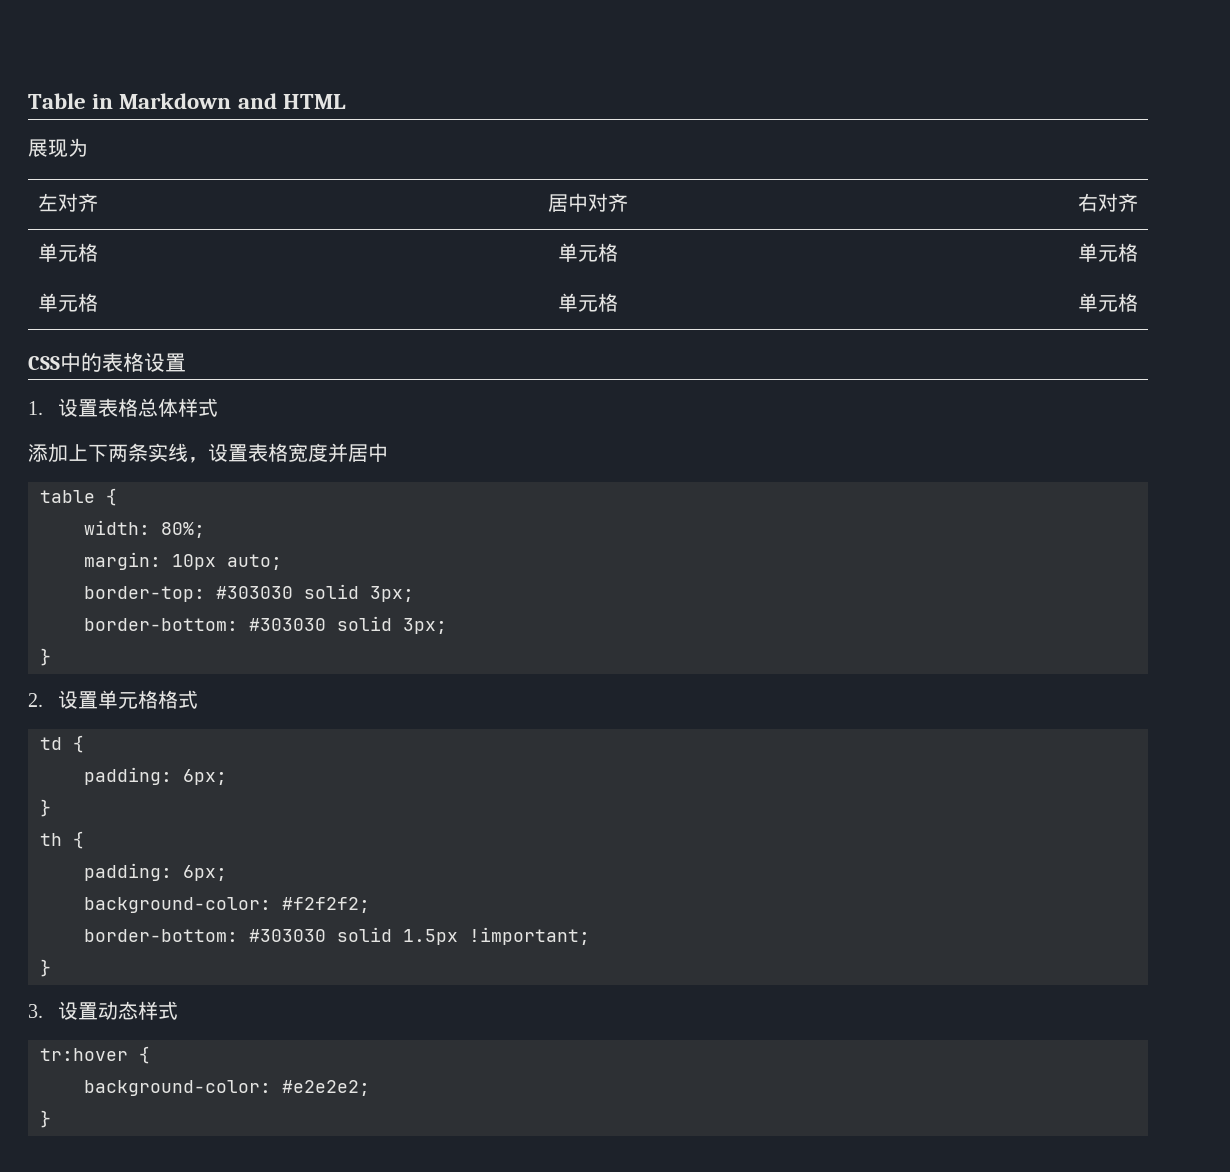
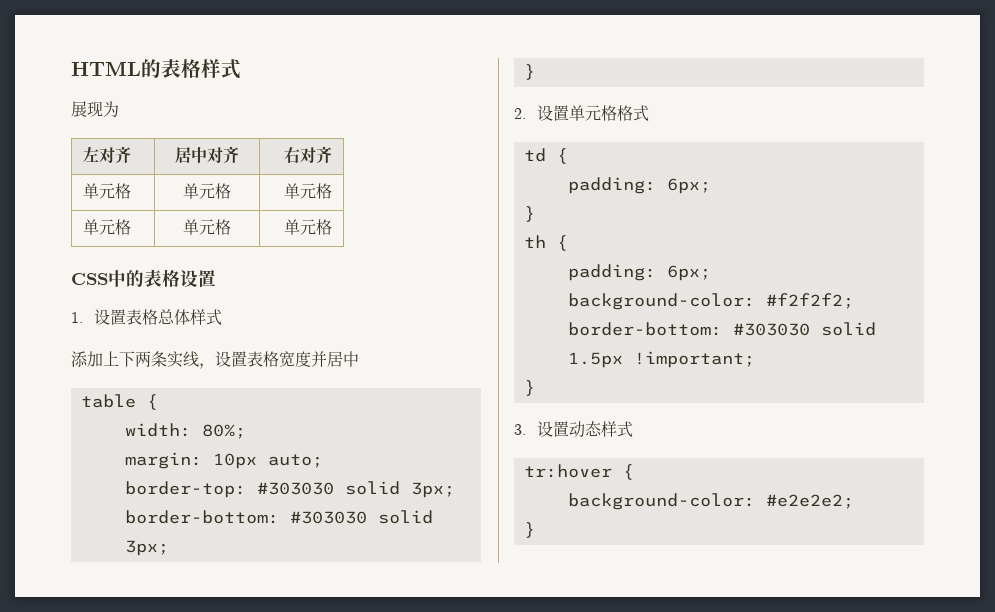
- Table in Markdown and HTML
+ HTML的表格样式

